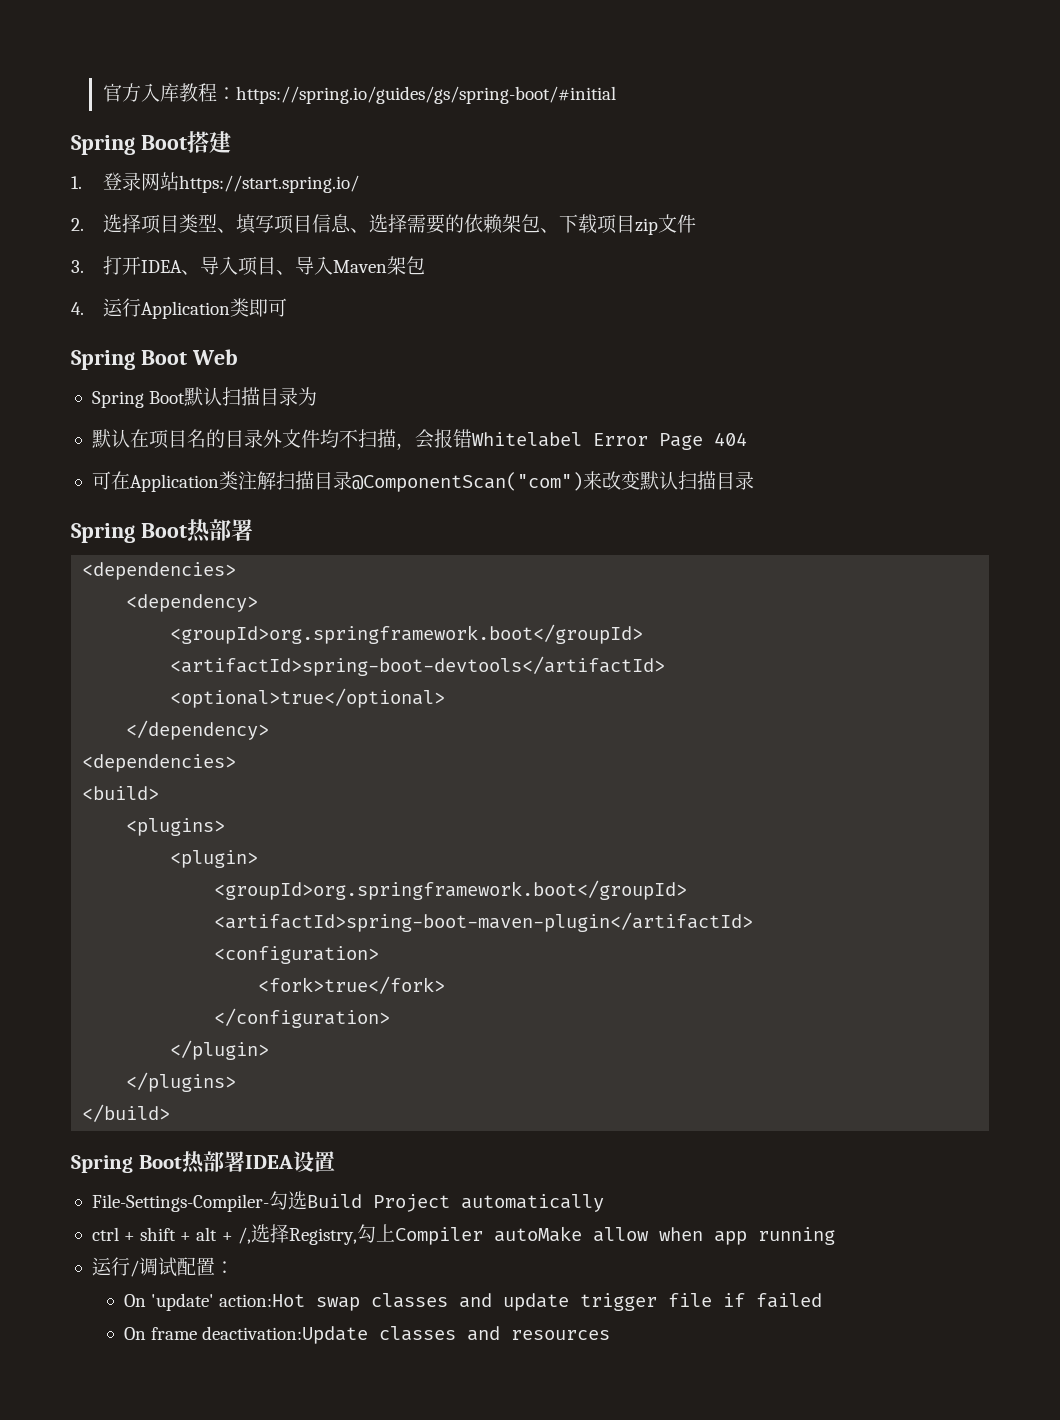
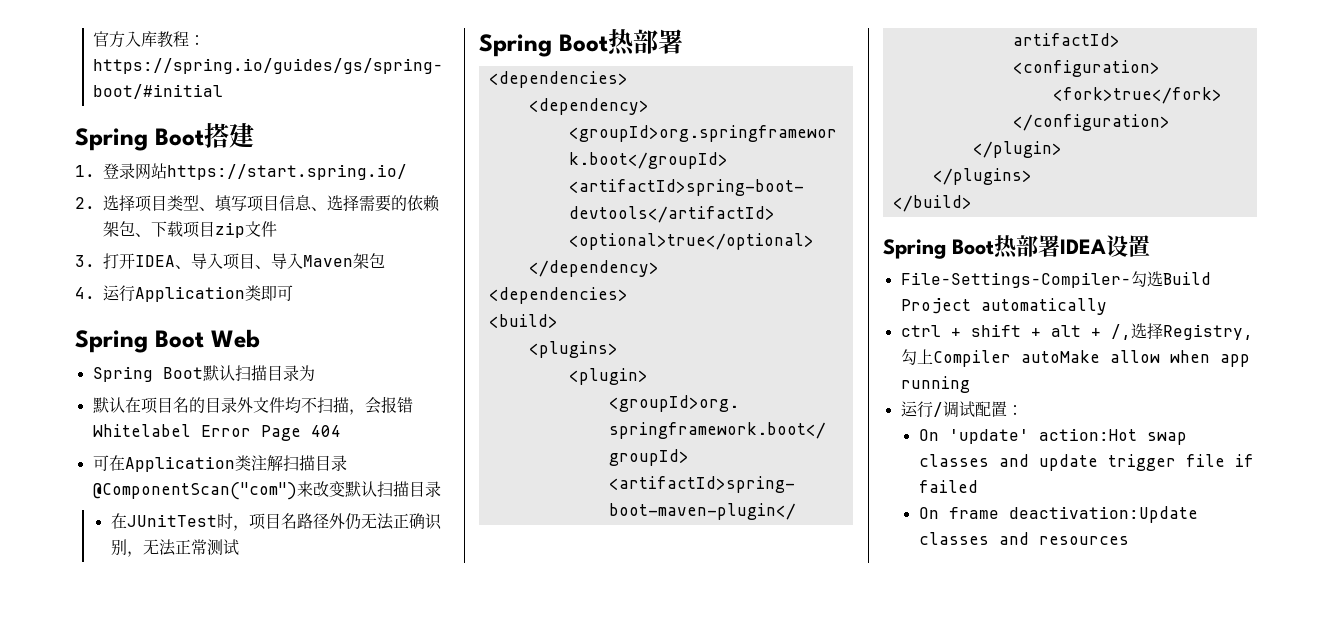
+ 在JUnitTest时，项目名路径外仍无法正确识别，无法正常测试

